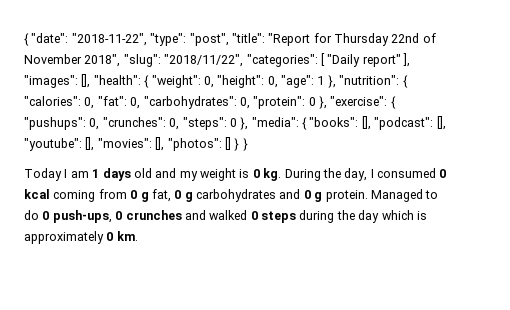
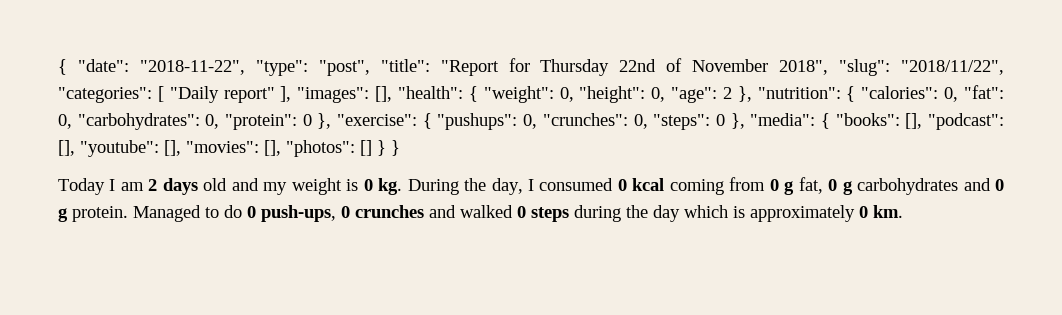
- 1 }, "nutrition":
+ 2 }, "nutrition":
- Today I am 1 days old and my weight is 0 kg.
+ Today I am 2 days old and my weight is 0 kg.

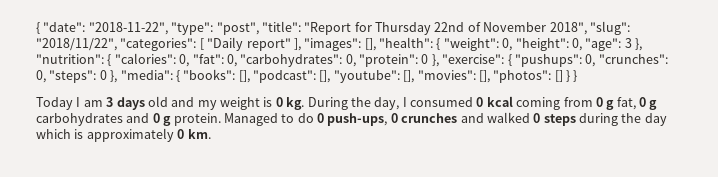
- 2 }, "nutrition":
+ 3 }, "nutrition":
- Today I am 2 days old and my weight is 0 kg.
+ Today I am 3 days old and my weight is 0 kg.

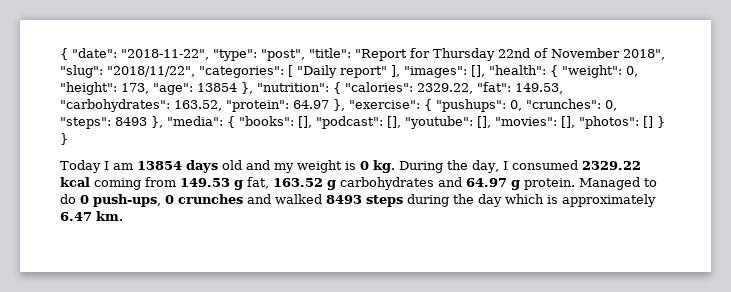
- { "date": "2018-11-22", "type": "post", "title": "Report for Thursday 22nd of November 2018", "slug": "2018/11/22", "categories": [ "Daily report" ], "images": [], "health": { "weight": 0, "height": 0, "age": 3 }, "nutrition": { "calories": 0, "fat": 0, "carbohydrates": 0, "protein": 0 }, "exercise": { "pushups": 0, "crunches": 0, "steps": 0 }, "media": { "books": [], "podcast": [], "youtube": [], "movies": [], "photos": [] } }
+ { "date": "2018-11-22", "type": "post", "title": "Report for Thursday 22nd of November 2018", "slug": "2018/11/22", "categories": [ "Daily report" ], "images": [], "health": { "weight": 0, "height": 173, "age": 13854 }, "nutrition": { "calories": 2329.22, "fat": 149.53, "carbohydrates": 163.52, "protein": 64.97 }, "exercise": { "pushups": 0, "crunches": 0, "steps": 8493 }, "media": { "books": [], "podcast": [], "youtube": [], "movies": [], "photos": [] } }
- Today I am 3 days old and my weight is 0 kg.
+ Today I am 13854 days old and my weight is 0 kg.
- During the day, I consumed 0 kcal coming from 0 g fat, 0 g carbohydrates and 0 g protein.
+ During the day, I consumed 2329.22 kcal coming from 149.53 g fat, 163.52 g carbohydrates and 64.97 g protein.
- Managed to do 0 push-ups, 0 crunches and walked 0 steps during the day which is approximately 0 km.
+ Managed to do 0 push-ups, 0 crunches and walked 8493 steps during the day which is approximately 6.47 km.

